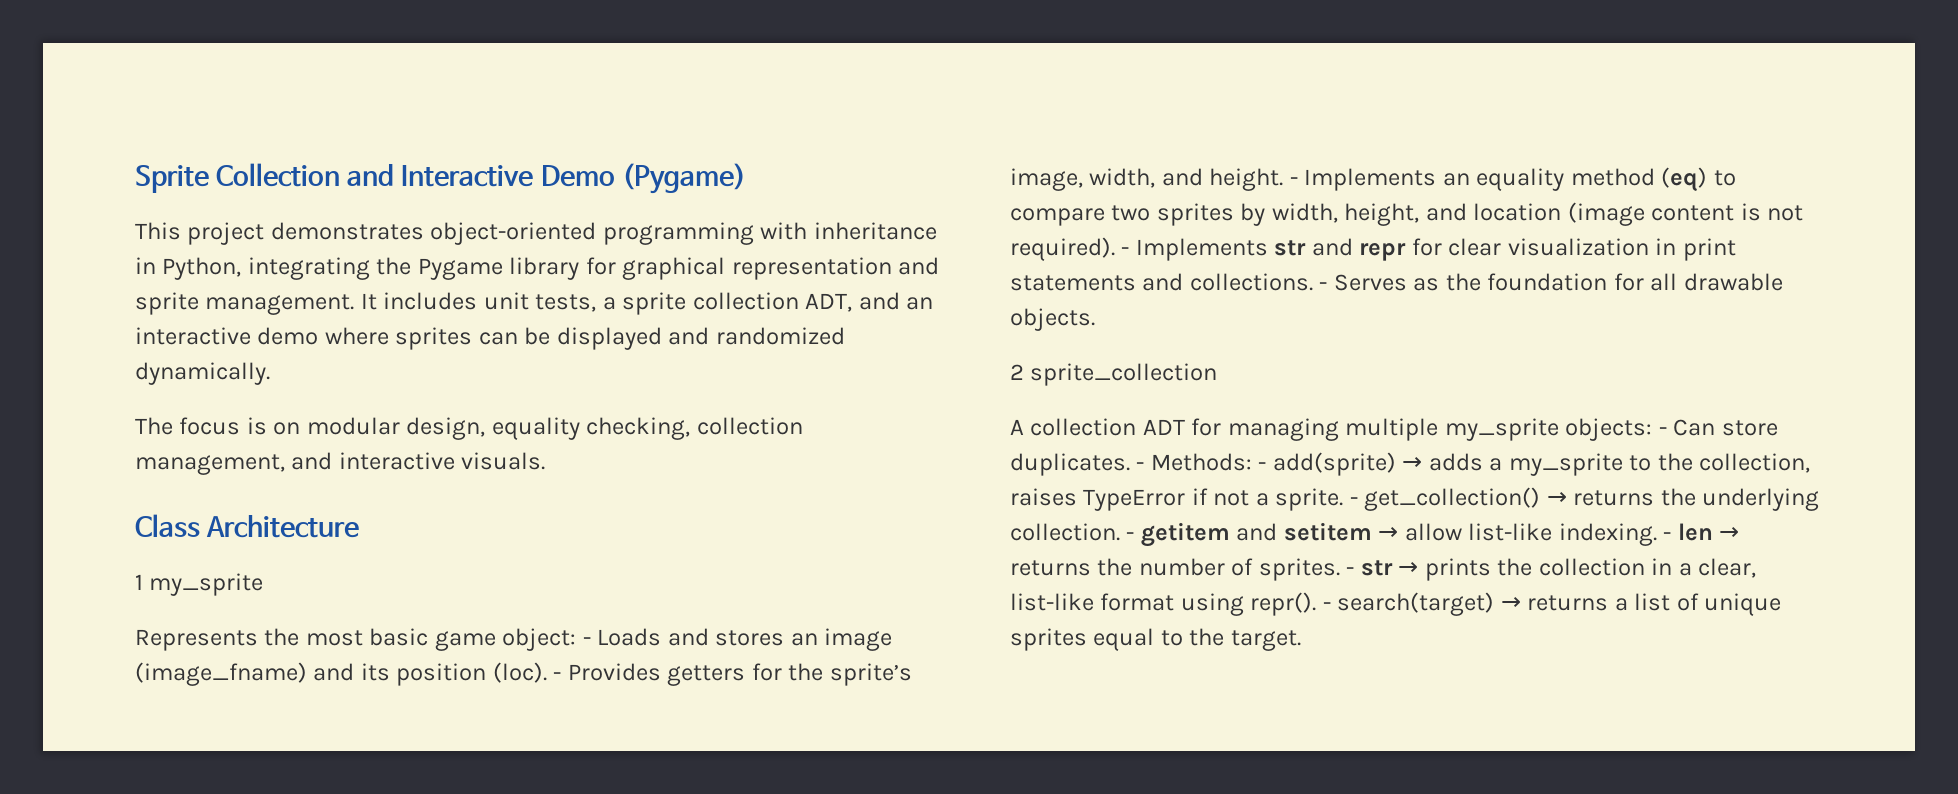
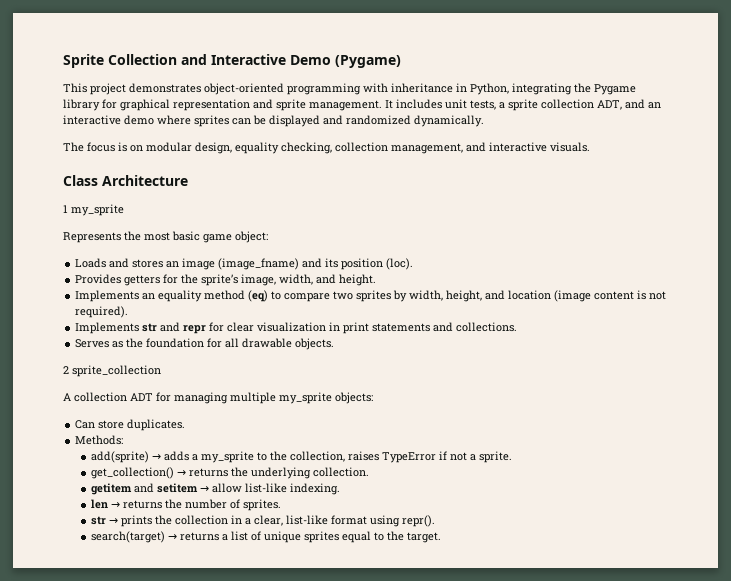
- Represents the most basic game object: - Loads and stores an image (image_fname) and its position (loc). - Provides getters for the sprite’s image, width, and height. - Implements an equality method (eq) to compare two sprites by width, height, and location (image content is not required). - Implements str and repr for clear visualization in print statements and collections. - Serves as the foundation for all drawable objects.
+ Represents the most basic game object:
+ Loads and stores an image (image_fname) and its position (loc).
+ Provides getters for the sprite’s image, width, and height.
+ Implements an equality method (eq) to compare two sprites by width, height, and location (image content is not required).
+ Implements str and repr for clear visualization in print statements and collections.
+ Serves as the foundation for all drawable objects.
- A collection ADT for managing multiple my_sprite objects: - Can store duplicates. - Methods: - add(sprite) → adds a my_sprite to the collection, raises TypeError if not a sprite. - get_collection() → returns the underlying collection. - getitem and setitem → allow list-like indexing. - len → returns the number of sprites. - str → prints the collection in a clear, list-like format using repr(). - search(target) → returns a list of unique sprites equal to the target.
+ A collection ADT for managing multiple my_sprite objects:
+ Can store duplicates.
+ Methods:
+ add(sprite) → adds a my_sprite to the collection, raises TypeError if not a sprite.
+ get_collection() → returns the underlying collection.
+ getitem and setitem → allow list-like indexing.
+ len → returns the number of sprites.
+ str → prints the collection in a clear, list-like format using repr().
+ search(target) → returns a list of unique sprites equal to the target.

